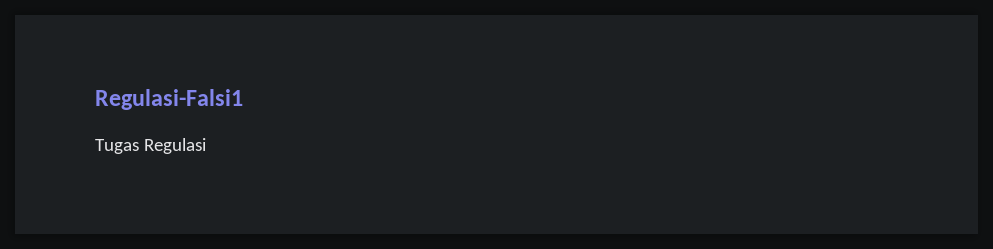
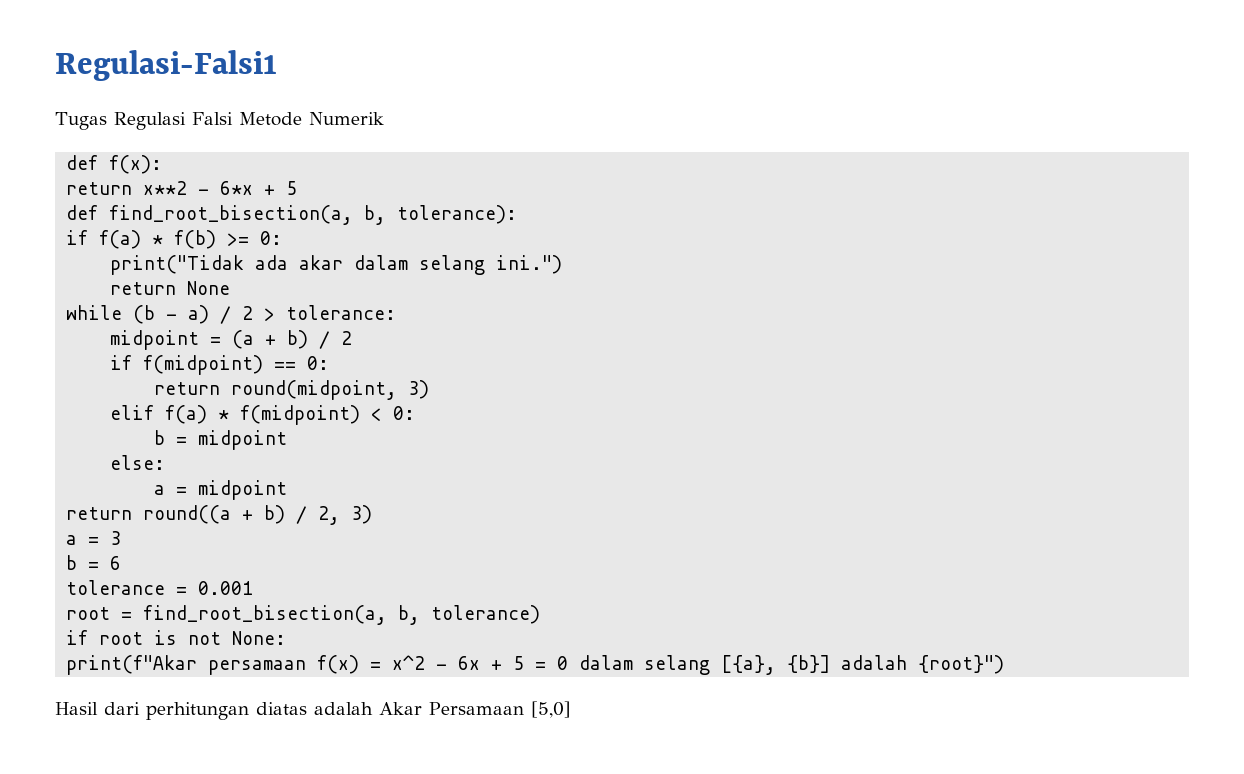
- Tugas Regulasi
+ Tugas Regulasi Falsi Metode Numerik
+ def f(x):
+ return x**2 - 6*x + 5
+ def find_root_bisection(a, b, tolerance):
+ if f(a) * f(b) >= 0:
+ print("Tidak ada akar dalam selang ini.")
+ return None
+ while (b - a) / 2 > tolerance:
+ midpoint = (a + b) / 2
+ if f(midpoint) == 0:
+ return round(midpoint, 3)
+ elif f(a) * f(midpoint) < 0:
+ b = midpoint
+ else:
+ a = midpoint
+ return round((a + b) / 2, 3)
+ a = 3
+ b = 6
+ tolerance = 0.001
+ root = find_root_bisection(a, b, tolerance)
+ if root is not None:
+ print(f"Akar persamaan f(x) = x^2 - 6x + 5 = 0 dalam selang [{a}, {b}] adalah {root}")
+ Hasil dari perhitungan diatas adalah Akar Persamaan [5,0]

